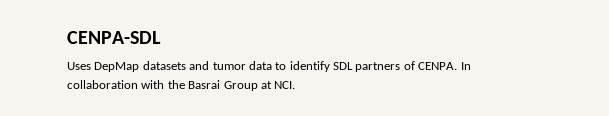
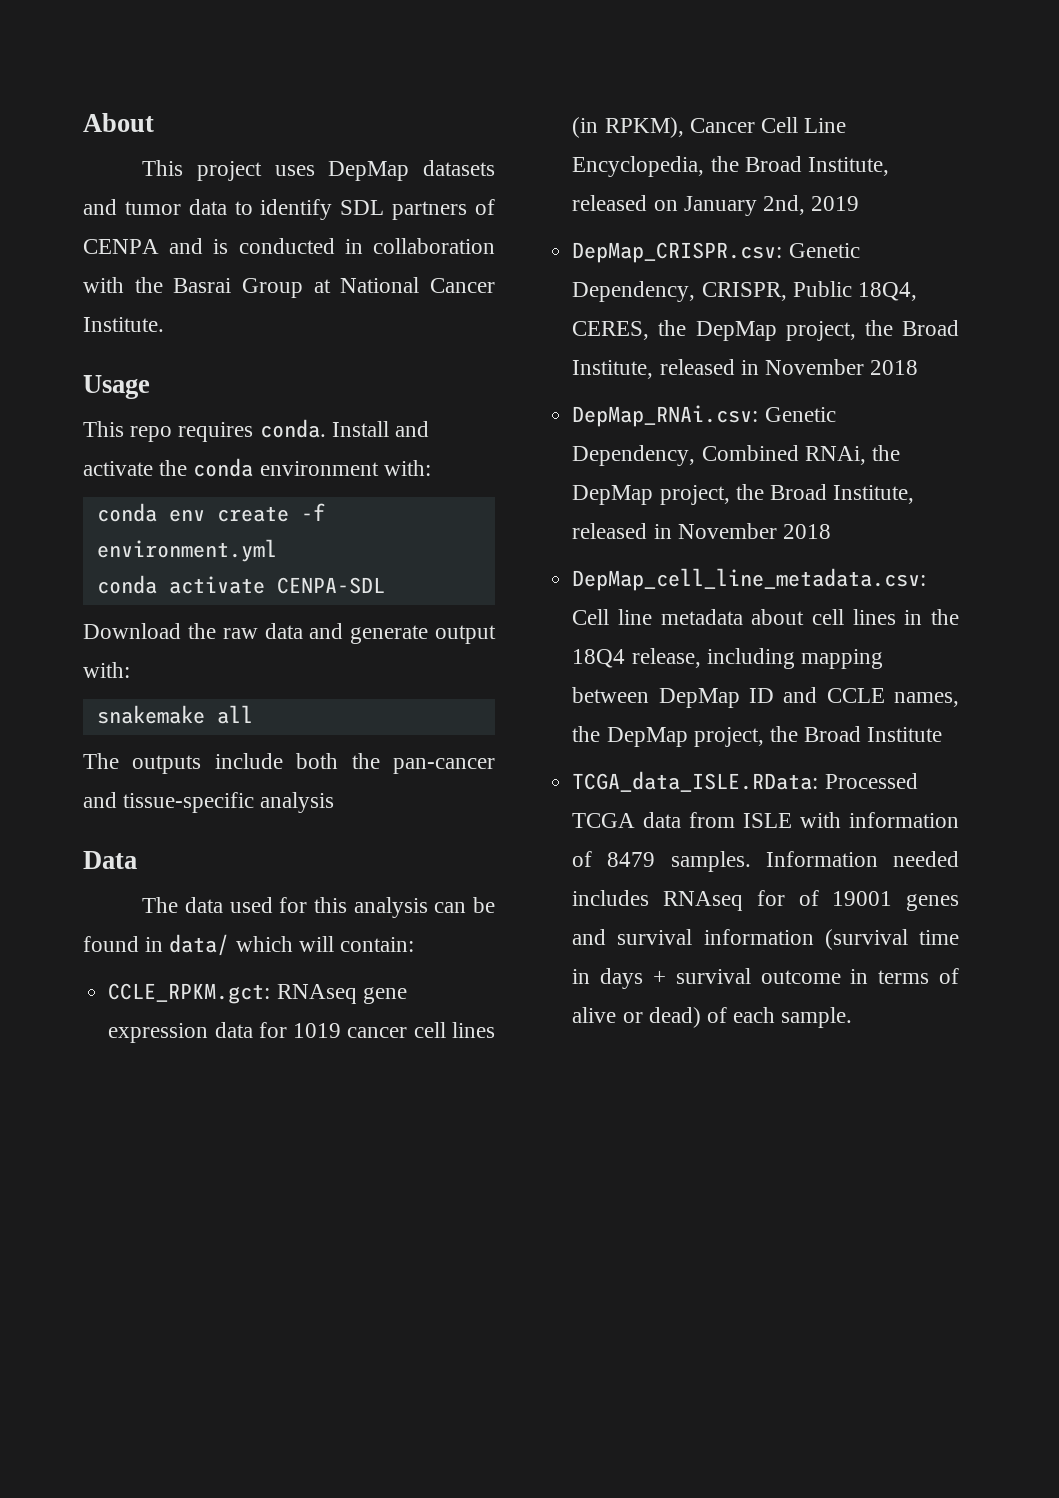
- CENPA-SDL
- Uses DepMap datasets and tumor data to identify SDL partners of CENPA. In collaboration with the Basrai Group at NCI.
+ About
+ This project uses DepMap datasets and tumor data to identify SDL partners of CENPA and is conducted in collaboration with the Basrai Group at National Cancer Institute.
+ Usage
+ This repo requires conda. Install and activate the conda environment with:
+ conda env create -f environment.yml
+ conda activate CENPA-SDL
+ Download the raw data and generate output with:
+ snakemake all
+ The outputs include both the pan-cancer and tissue-specific analysis
+ Data
+ The data used for this analysis can be found in data/ which will contain:
+ CCLE_RPKM.gct: RNAseq gene expression data for 1019 cancer cell lines (in RPKM), Cancer Cell Line Encyclopedia, the Broad Institute, released on January 2nd, 2019
+ DepMap_CRISPR.csv: Genetic Dependency, CRISPR, Public 18Q4, CERES, the DepMap project, the Broad Institute, released in November 2018
+ DepMap_RNAi.csv: Genetic Dependency, Combined RNAi, the DepMap project, the Broad Institute, released in November 2018
+ DepMap_cell_line_metadata.csv: Cell line metadata about cell lines in the 18Q4 release, including mapping between DepMap ID and CCLE names, the DepMap project, the Broad Institute
+ TCGA_data_ISLE.RData: Processed TCGA data from ISLE with information of 8479 samples. Information needed includes RNAseq for of 19001 genes and survival information (survival time in days + survival outcome in terms of alive or dead) of each sample.

